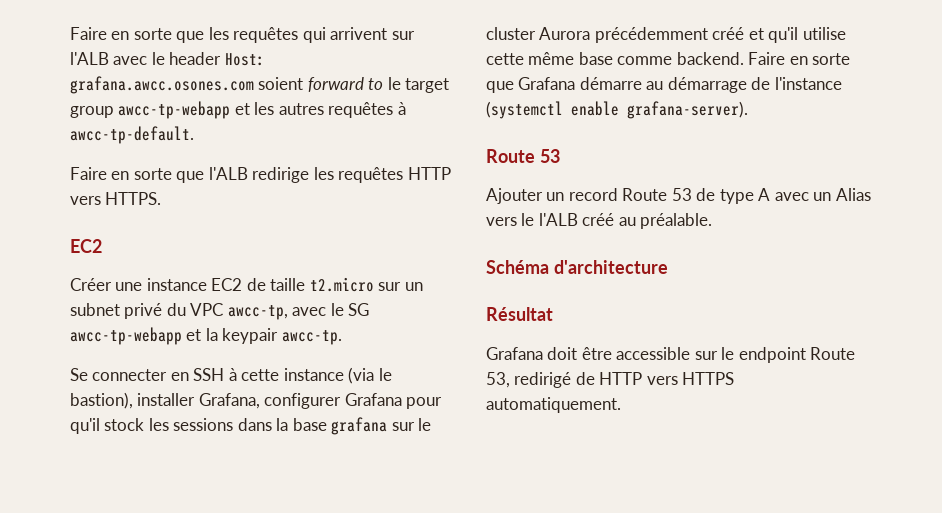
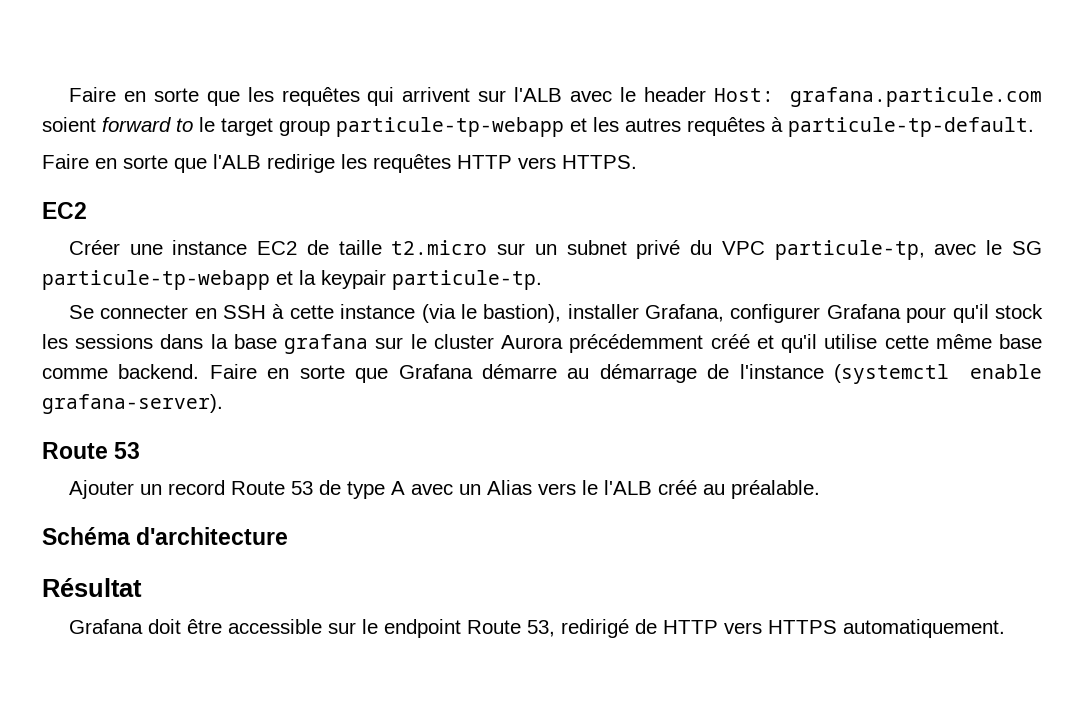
- Faire en sorte que les requêtes qui arrivent sur l'ALB avec le header Host: grafana.awcc.osones.com soient forward to le target group awcc-tp-webapp et les autres requêtes à awcc-tp-default.
+ Faire en sorte que les requêtes qui arrivent sur l'ALB avec le header Host: grafana.particule.com soient forward to le target group particule-tp-webapp et les autres requêtes à particule-tp-default.
- Créer une instance EC2 de taille t2.micro sur un subnet privé du VPC awcc-tp, avec le SG awcc-tp-webapp et la keypair awcc-tp.
+ Créer une instance EC2 de taille t2.micro sur un subnet privé du VPC particule-tp, avec le SG particule-tp-webapp et la keypair particule-tp.

